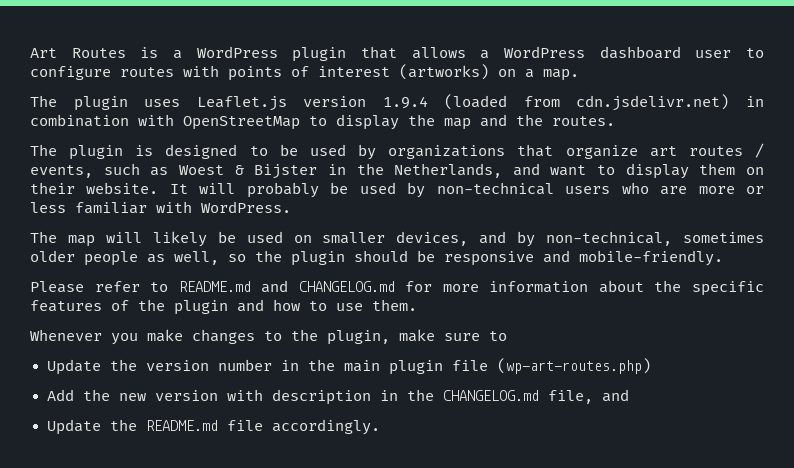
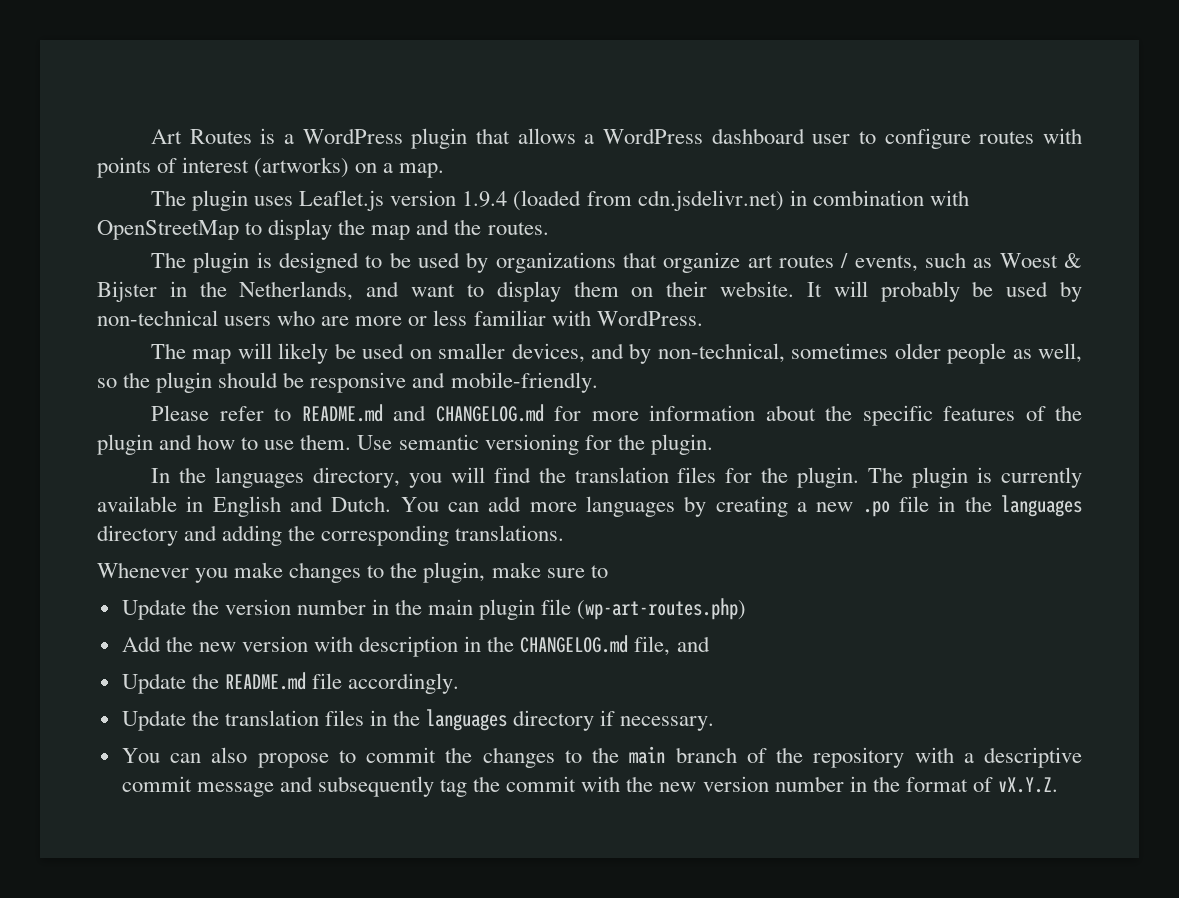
+ Use semantic versioning for the plugin.
+ In the languages directory, you will find the translation files for the plugin. The plugin is currently available in English and Dutch. You can add more languages by creating a new .po file in the languages directory and adding the corresponding translations.
+ Update the translation files in the languages directory if necessary.
+ You can also propose to commit the changes to the main branch of the repository with a descriptive commit message and subsequently tag the commit with the new version number in the format of vX.Y.Z.

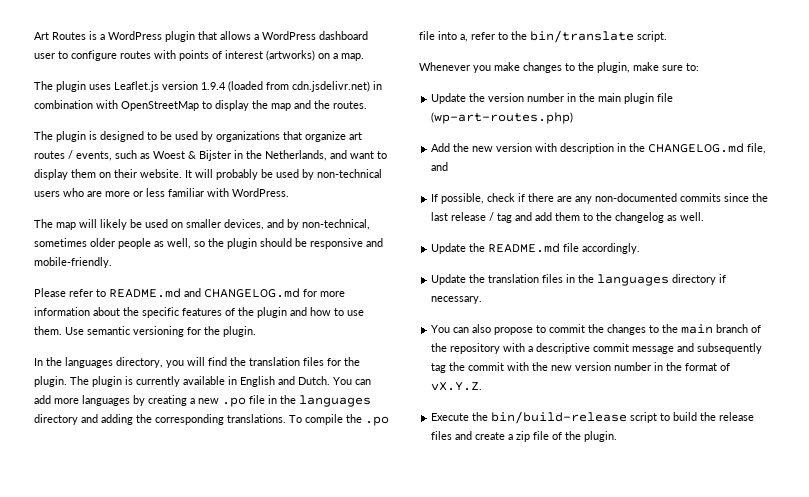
+ To compile the .po file into a, refer to the bin/translate script.
- Whenever you make changes to the plugin, make sure to
+ Whenever you make changes to the plugin, make sure to:
+ If possible, check if there are any non-documented commits since the last release / tag and add them to the changelog as well.
+ Execute the bin/build-release script to build the release files and create a zip file of the plugin.

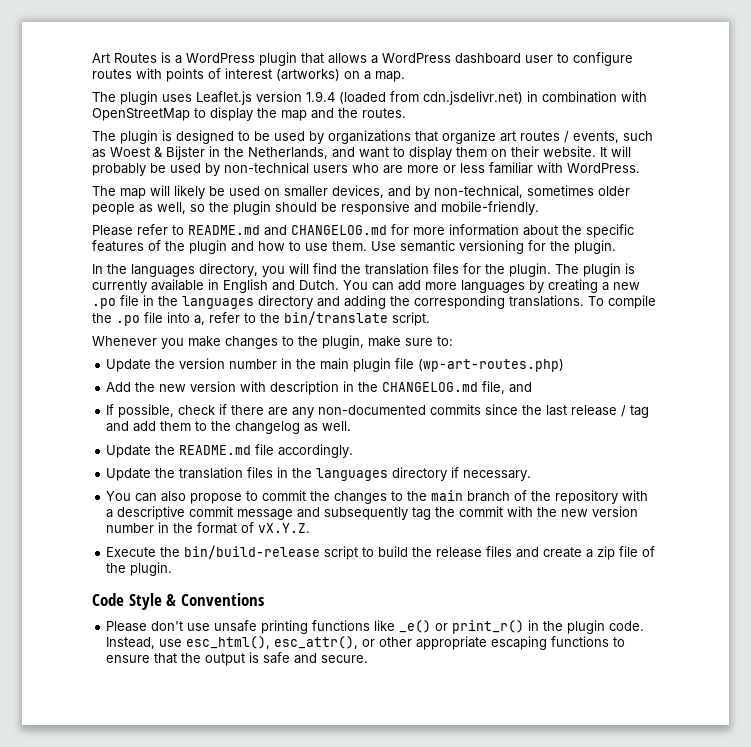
+ Code Style & Conventions
+ Please don't use unsafe printing functions like _e() or print_r() in the plugin code. Instead, use esc_html(), esc_attr(), or other appropriate escaping functions to ensure that the output is safe and secure.

